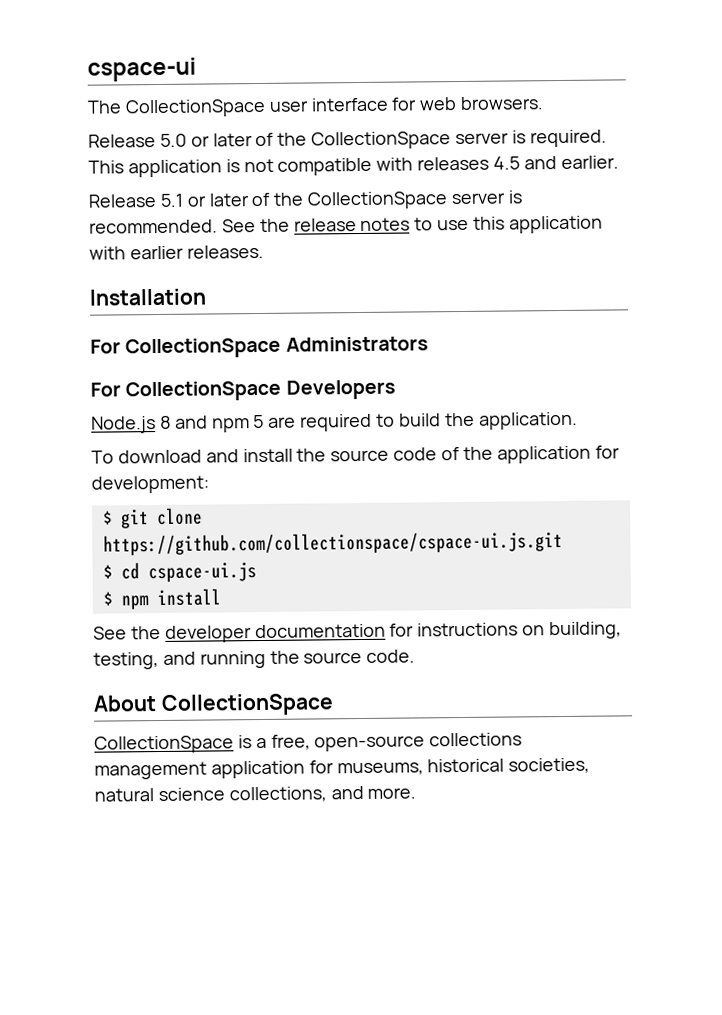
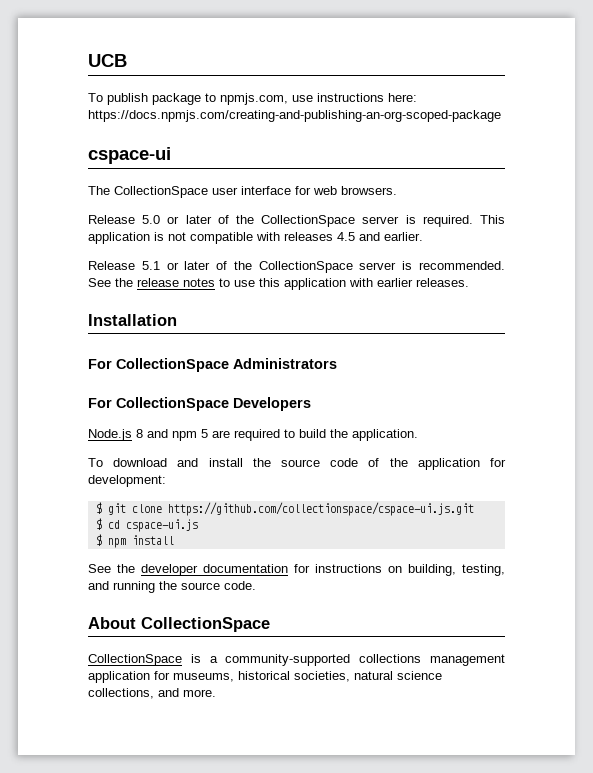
+ UCB
+ To publish package to npmjs.com, use instructions here: https://docs.npmjs.com/creating-and-publishing-an-org-scoped-package
- CollectionSpace is a free, open-source collections management application for museums, historical societies, natural science collections, and more.
+ CollectionSpace is a community-supported collections management application for museums, historical societies, natural science collections, and more.

